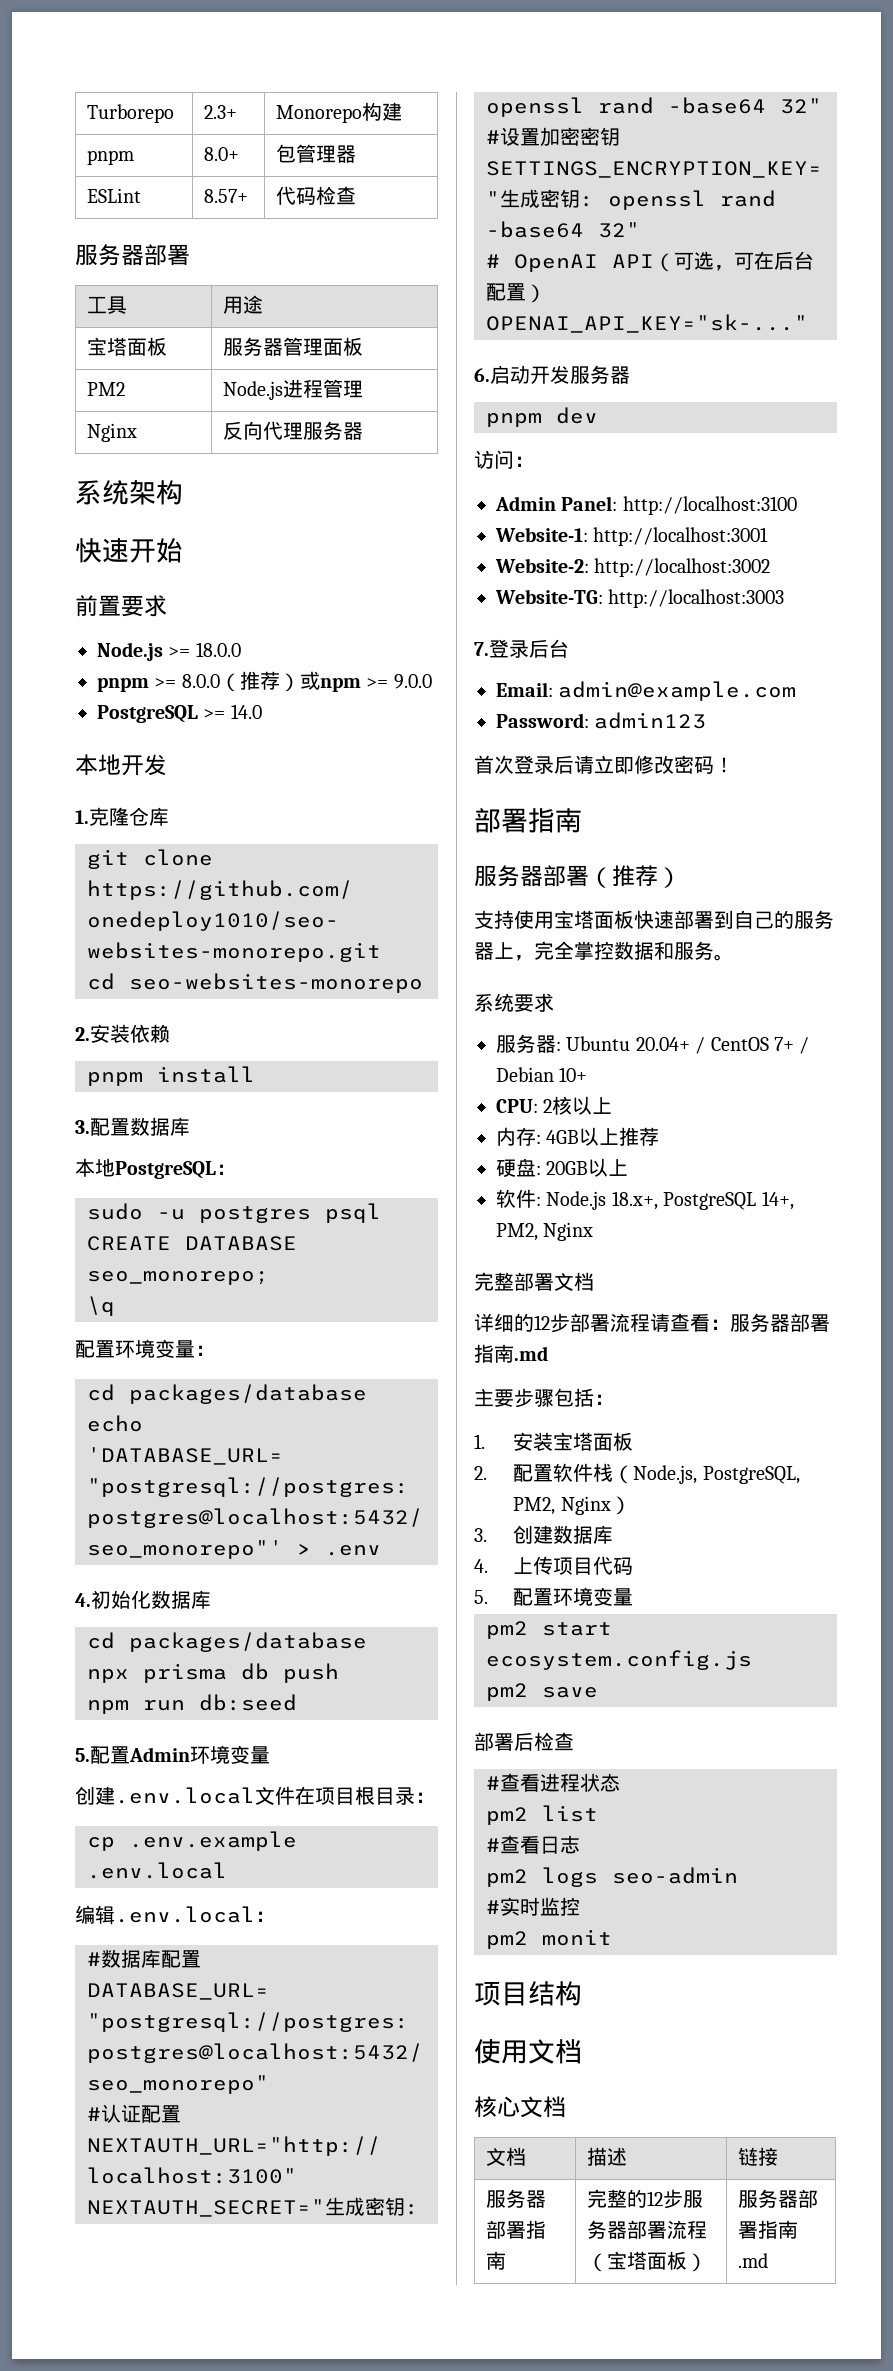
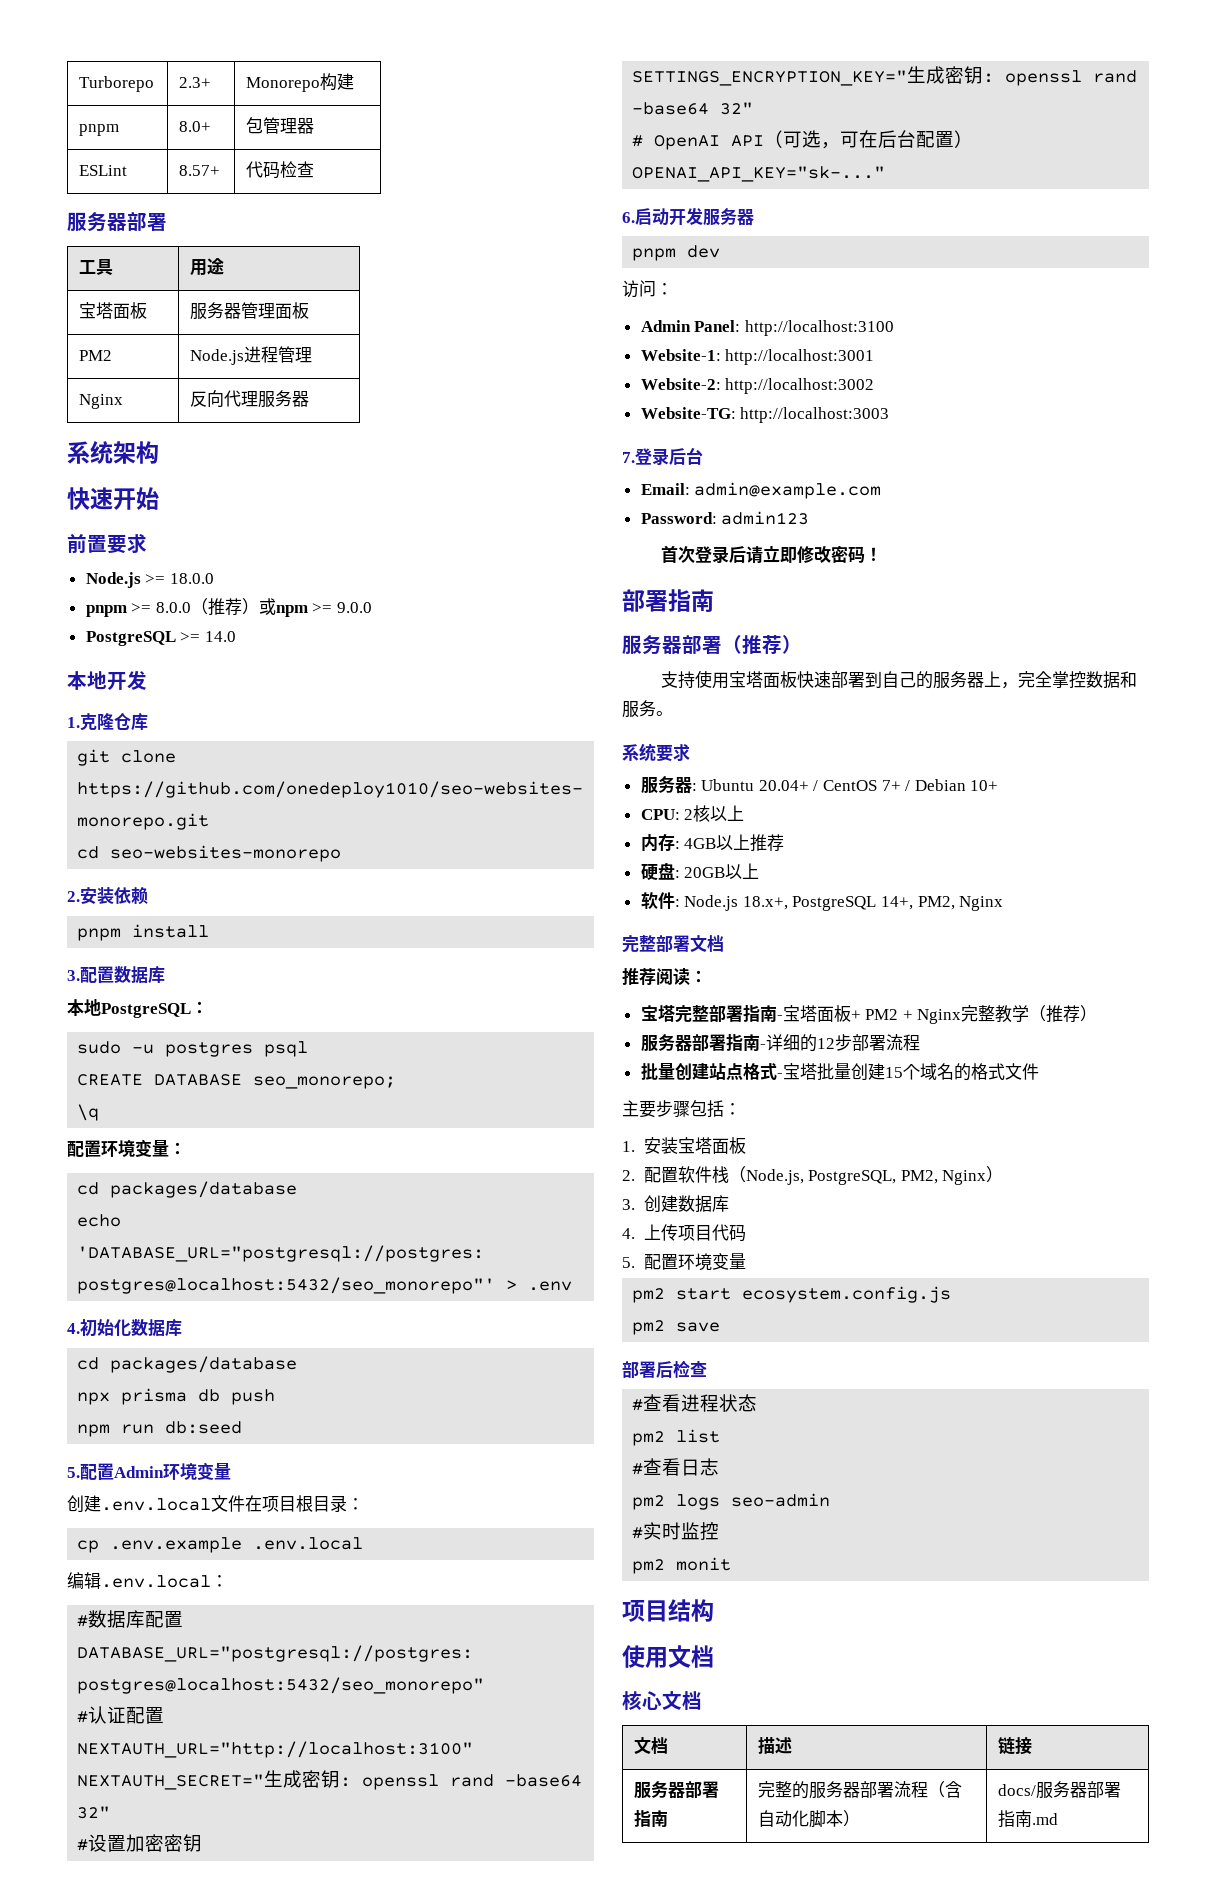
- 详细的12步部署流程请查看：服务器部署指南.md
+ 推荐阅读：
+ 宝塔完整部署指南-宝塔面板+ PM2 + Nginx完整教学（推荐）
+ 服务器部署指南-详细的12步部署流程
+ 批量创建站点格式-宝塔批量创建15个域名的格式文件
- 服务器部署指南 | 完整的12步服务器部署流程（宝塔面板） | 服务器部署指南.md
+ 服务器部署指南 | 完整的服务器部署流程（含自动化脚本） | docs/服务器部署指南.md

